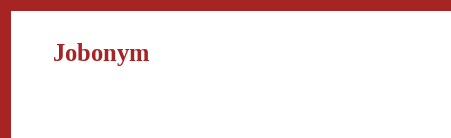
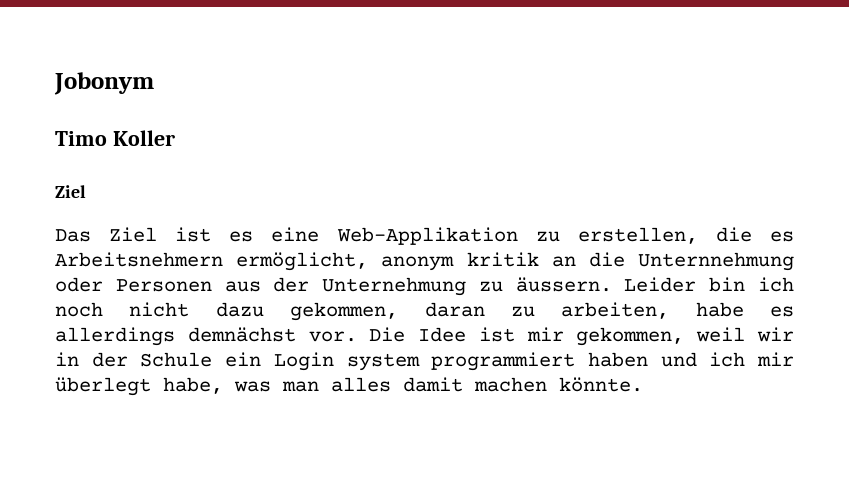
+ Timo Koller
+ Ziel
+ Das Ziel ist es eine Web-Applikation zu erstellen, die es Arbeitsnehmern ermöglicht, anonym kritik an die Unternnehmung oder Personen aus der Unternehmung zu äussern. Leider bin ich noch nicht dazu gekommen, daran zu arbeiten, habe es allerdings demnächst vor. Die Idee ist mir gekommen, weil wir in der Schule ein Login system programmiert haben und ich mir überlegt habe, was man alles damit machen könnte.

